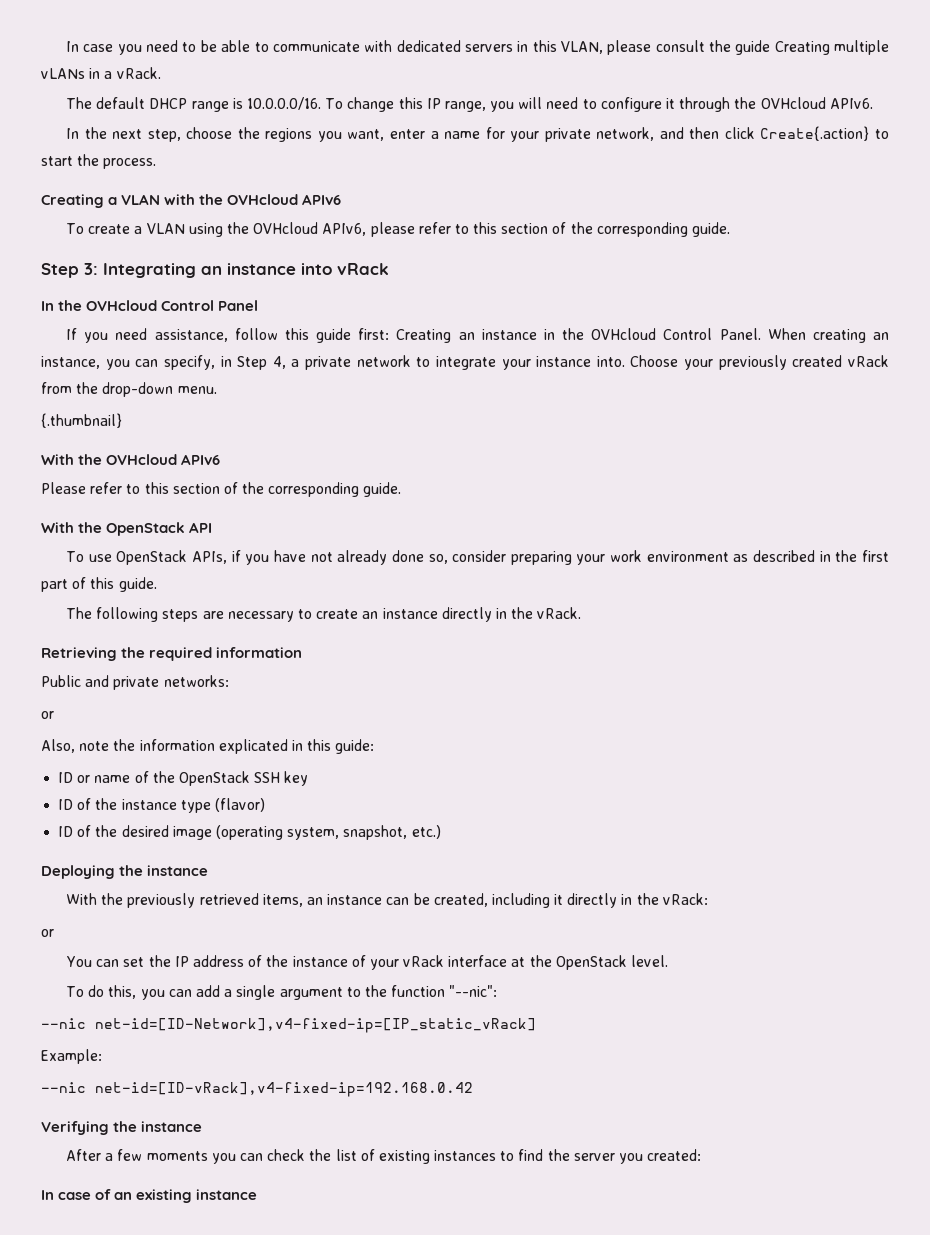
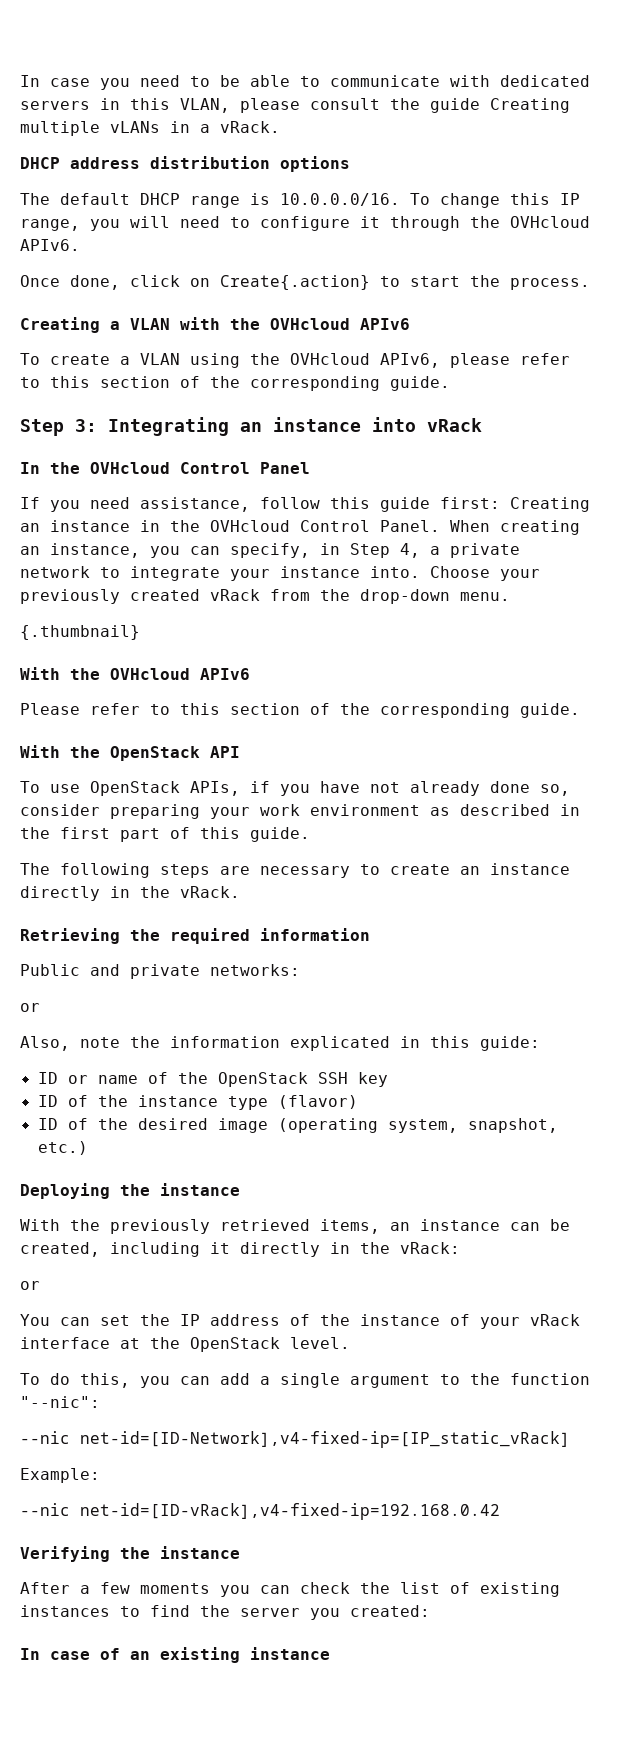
+ DHCP address distribution options
- In the next step, choose the regions you want, enter a name for your private network, and then click Create{.action} to start the process.
+ Once done, click on Create{.action} to start the process.

